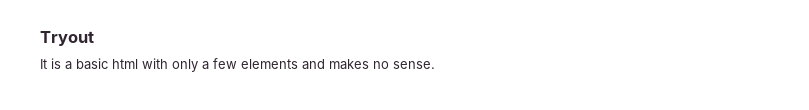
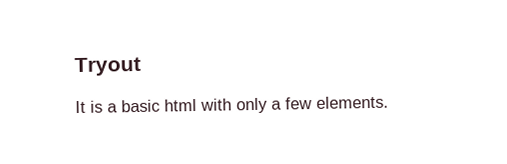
- It is a basic html with only a few elements and makes no sense.
+ It is a basic html with only a few elements.

